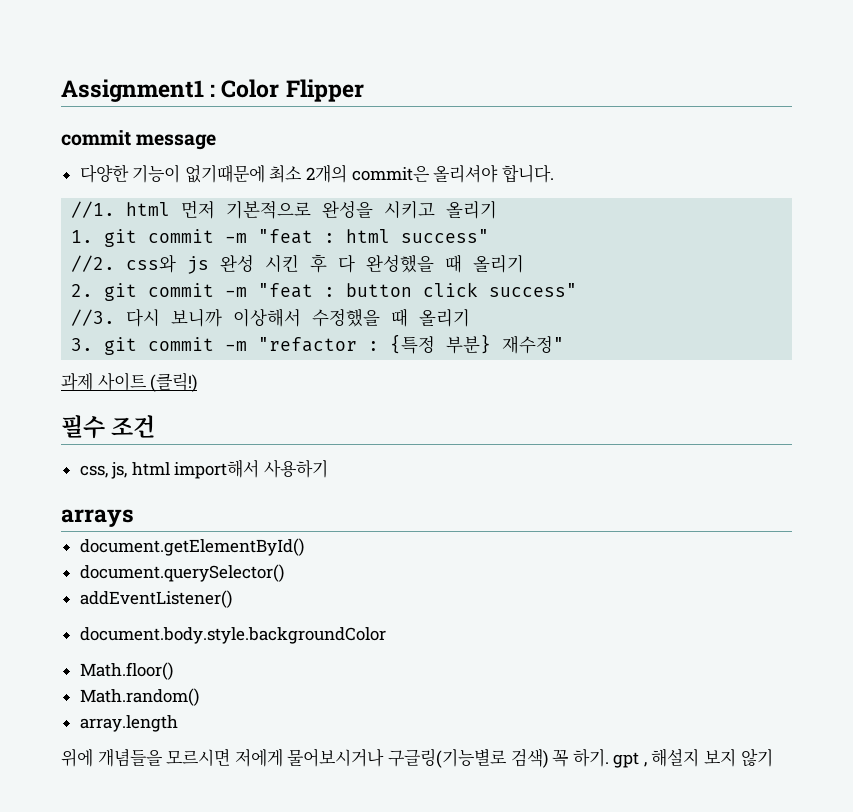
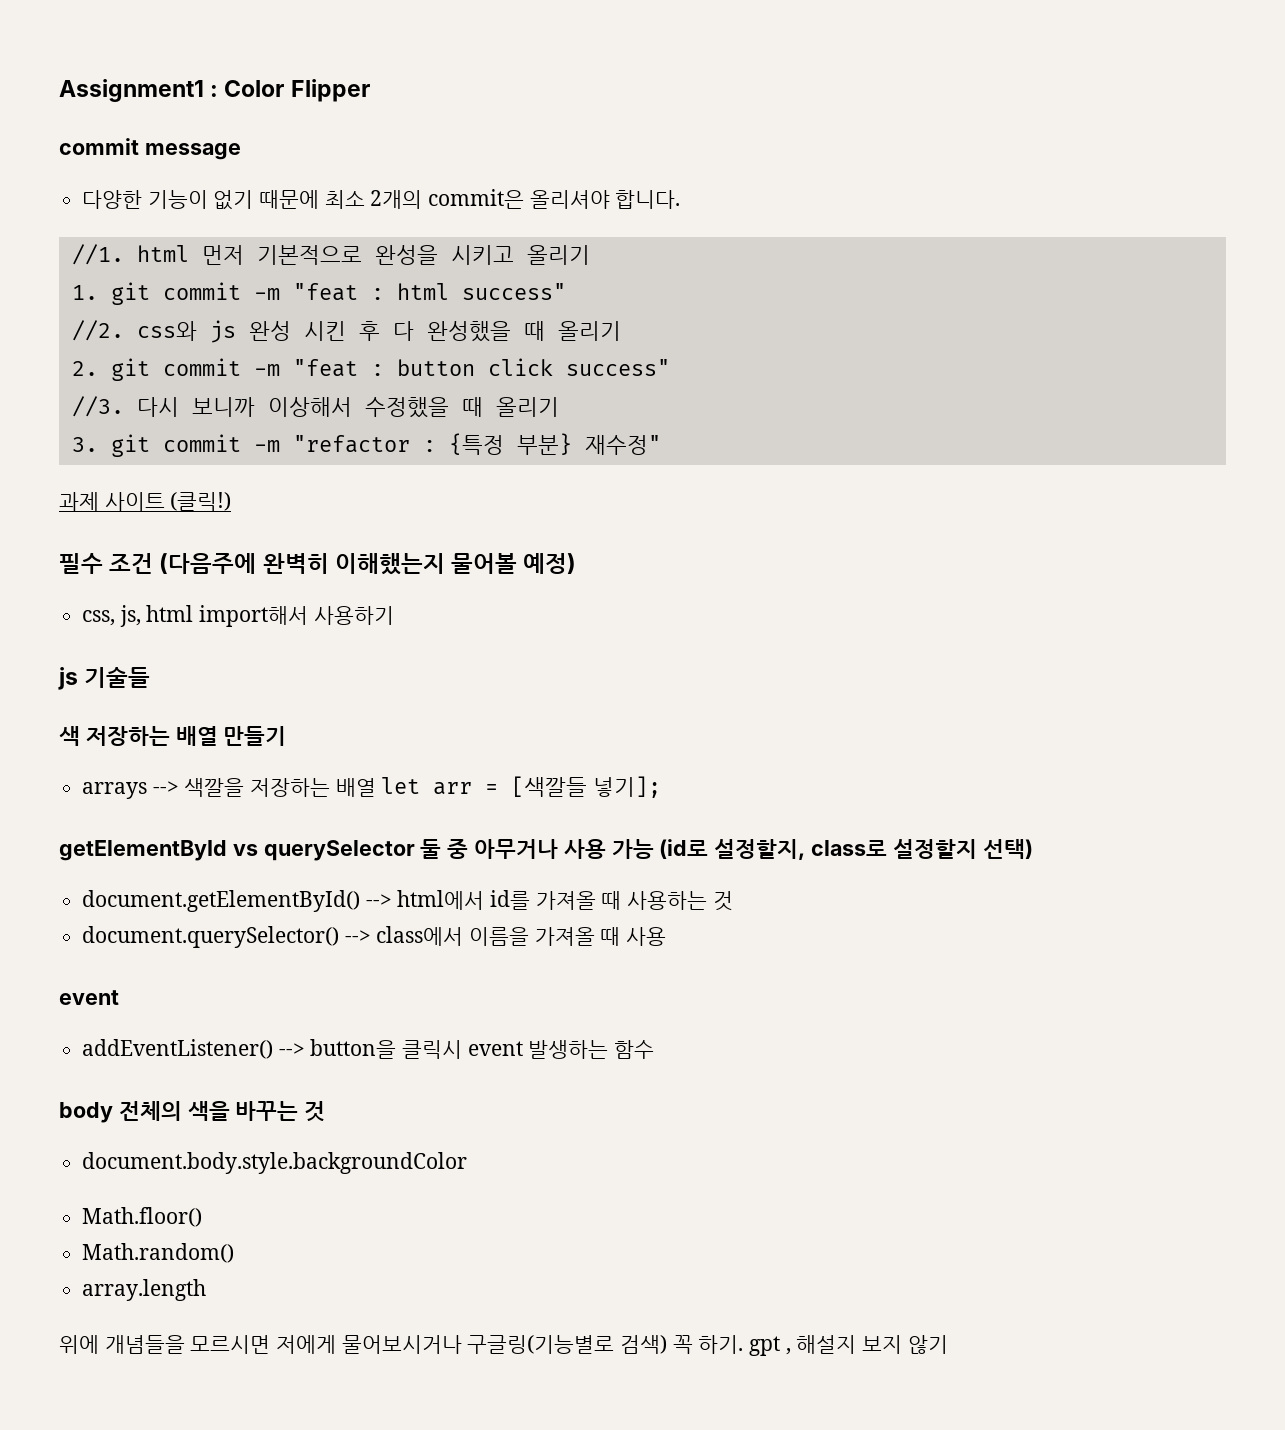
- 다양한 기능이 없기때문에 최소 2개의 commit은 올리셔야 합니다.
+ 다양한 기능이 없기 때문에 최소 2개의 commit은 올리셔야 합니다.
- 필수 조건
+ 필수 조건 (다음주에 완벽히 이해했는지 물어볼 예정)
- arrays
- document.getElementById()
- document.querySelector()
- addEventListener()
+ js 기술들
+ 색 저장하는 배열 만들기
+ arrays --> 색깔을 저장하는 배열 let arr = [색깔들 넣기];
+ getElementById vs querySelector 둘 중 아무거나 사용 가능 (id로 설정할지, class로 설정할지 선택)
+ document.getElementById() --> html에서 id를 가져올 때 사용하는 것
+ document.querySelector() --> class에서 이름을 가져올 때 사용
+ event
+ addEventListener() --> button을 클릭시 event 발생하는 함수
+ body 전체의 색을 바꾸는 것

